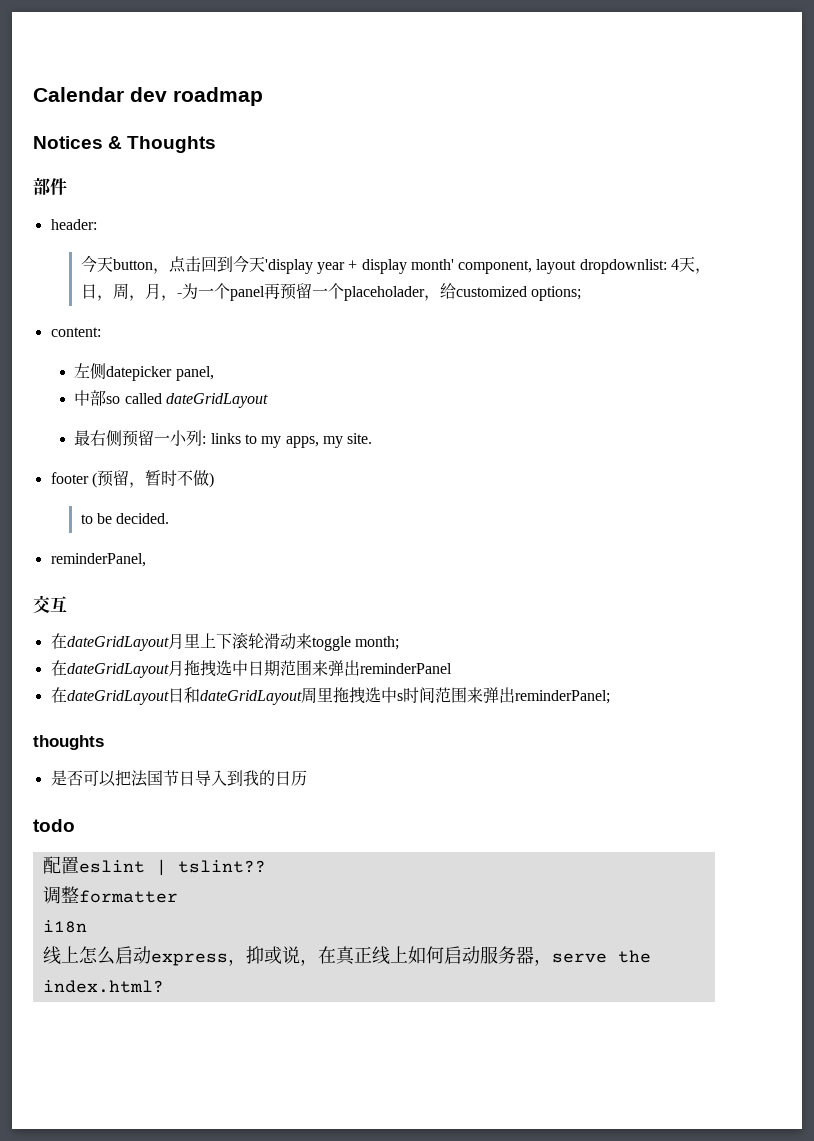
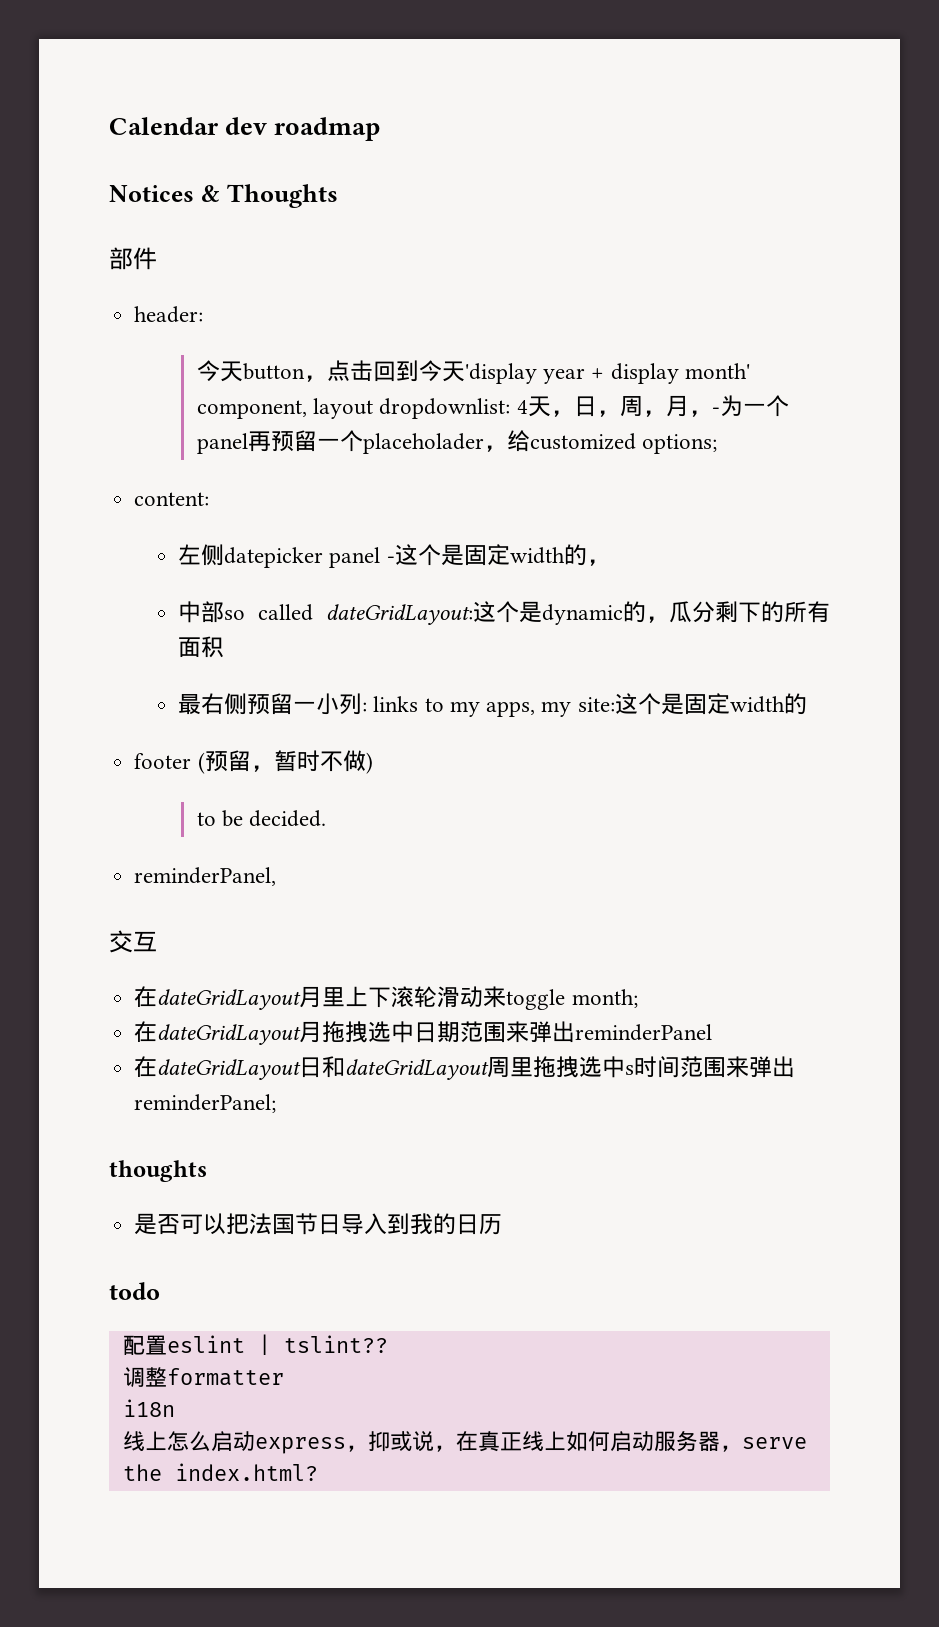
- 左侧datepicker panel,
- 中部so called dateGridLayout
+ 左侧datepicker panel -这个是固定width的，
+ 中部so called dateGridLayout:这个是dynamic的，瓜分剩下的所有面积
- 最右侧预留一小列: links to my apps, my site.
+ 最右侧预留一小列: links to my apps, my site:这个是固定width的

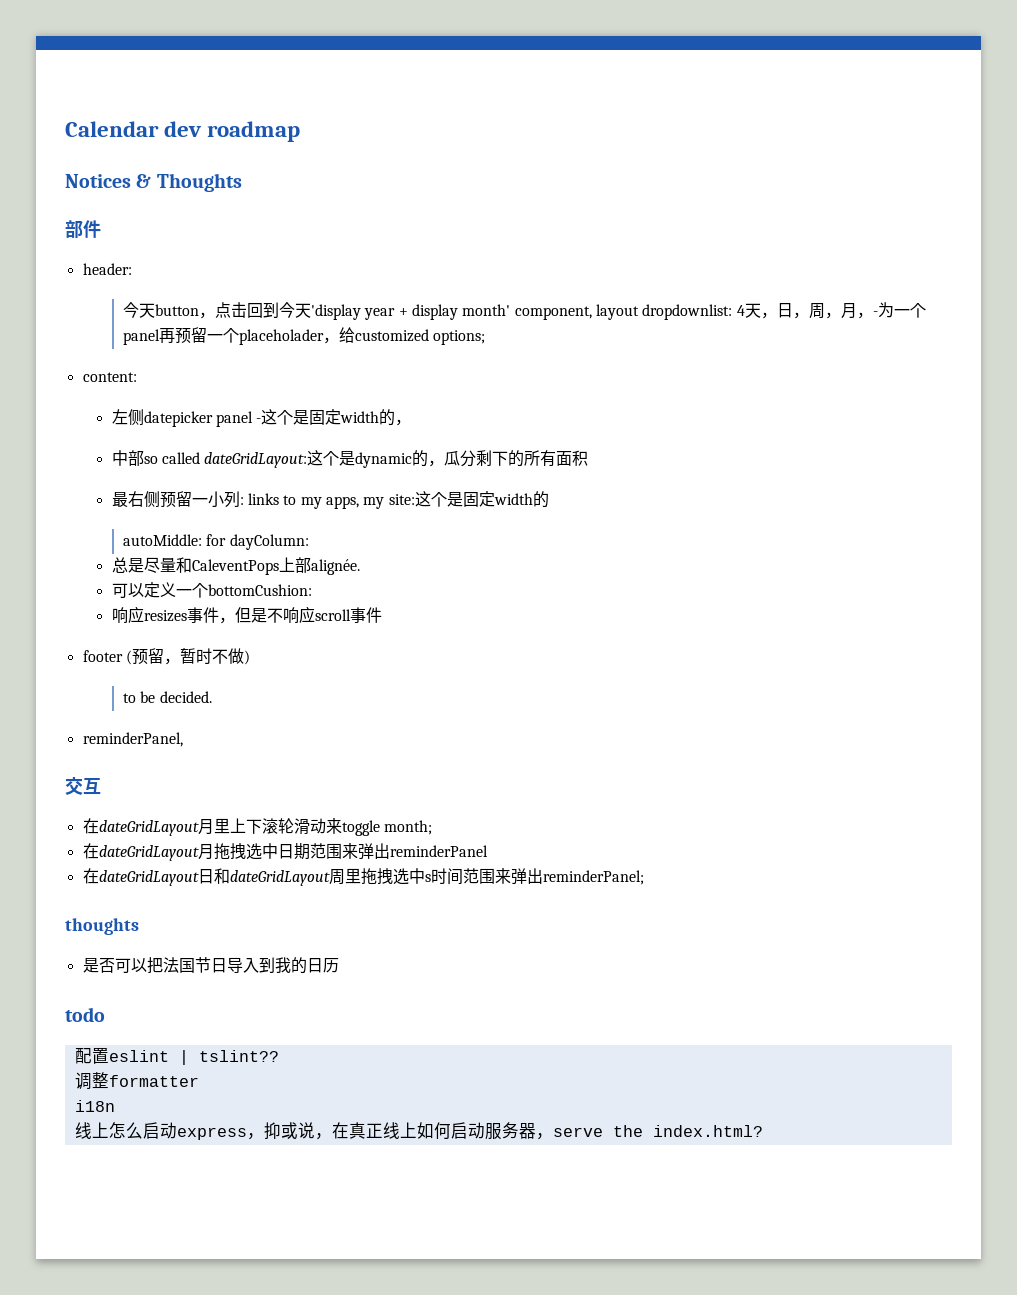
+ autoMiddle: for dayColumn:
+ 总是尽量和CaleventPops上部alignée.
+ 可以定义一个bottomCushion:
+ 响应resizes事件，但是不响应scroll事件

